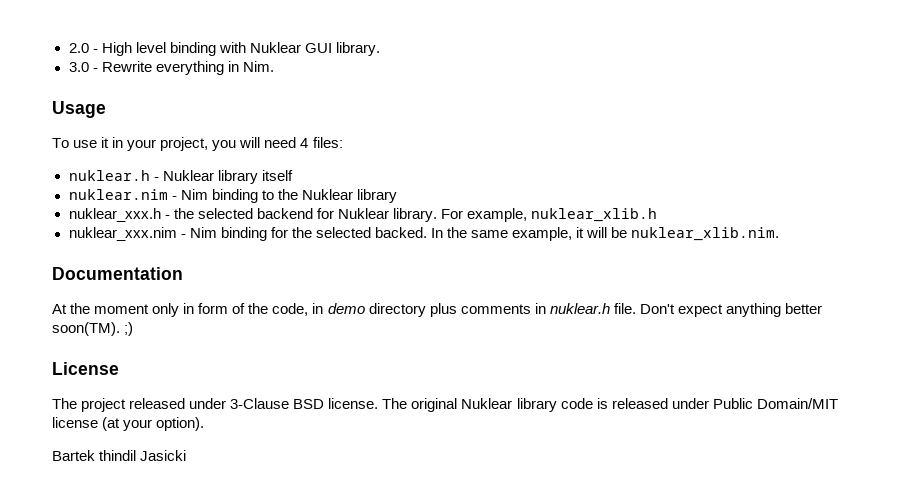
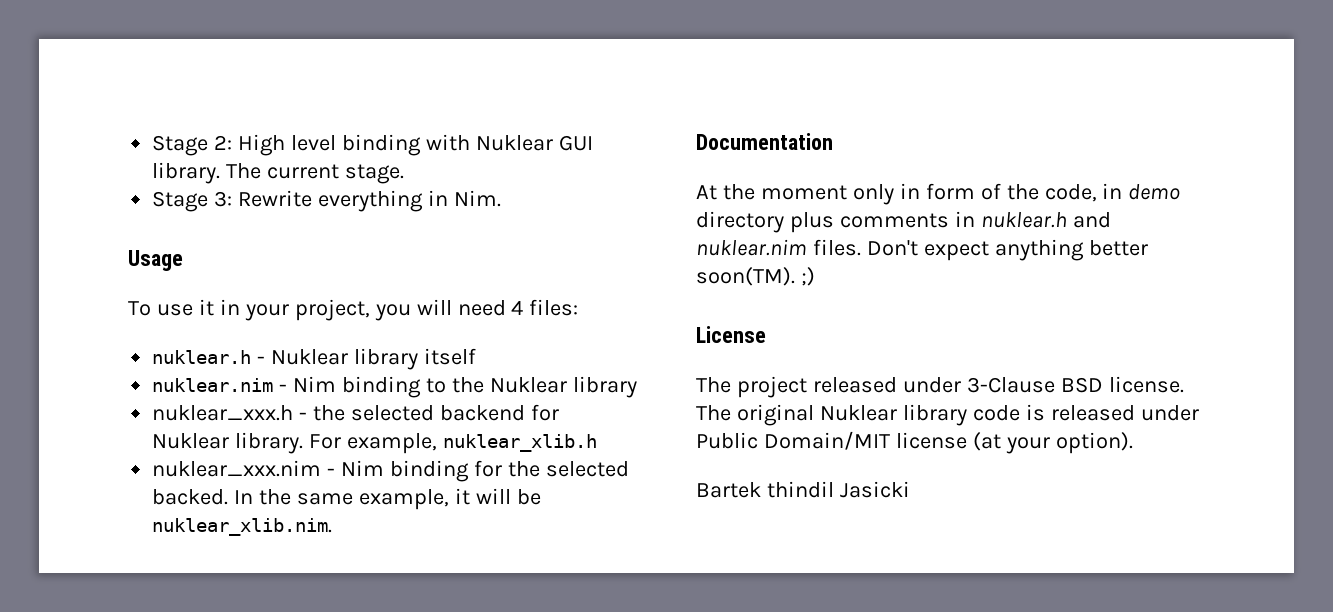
- 2.0 - High level binding with Nuklear GUI library.
- 3.0 - Rewrite everything in Nim.
+ Stage 2: High level binding with Nuklear GUI library. The current stage.
+ Stage 3: Rewrite everything in Nim.
- At the moment only in form of the code, in demo directory plus comments in nuklear.h file.
+ At the moment only in form of the code, in demo directory plus comments in nuklear.h and nuklear.nim files.

